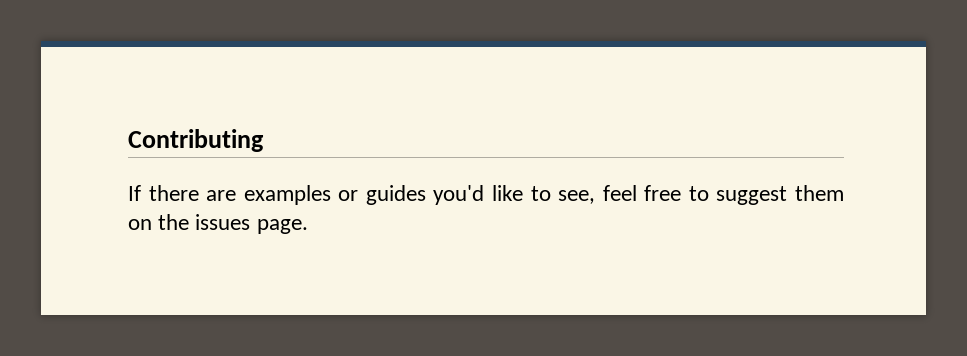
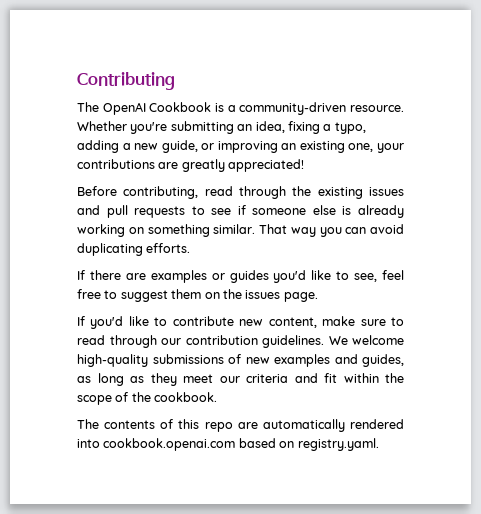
+ The OpenAI Cookbook is a community-driven resource. Whether you're submitting an idea, fixing a typo, adding a new guide, or improving an existing one, your contributions are greatly appreciated!
+ Before contributing, read through the existing issues and pull requests to see if someone else is already working on something similar. That way you can avoid duplicating efforts.
+ If you'd like to contribute new content, make sure to read through our contribution guidelines. We welcome high-quality submissions of new examples and guides, as long as they meet our criteria and fit within the scope of the cookbook.
+ The contents of this repo are automatically rendered into cookbook.openai.com based on registry.yaml.

